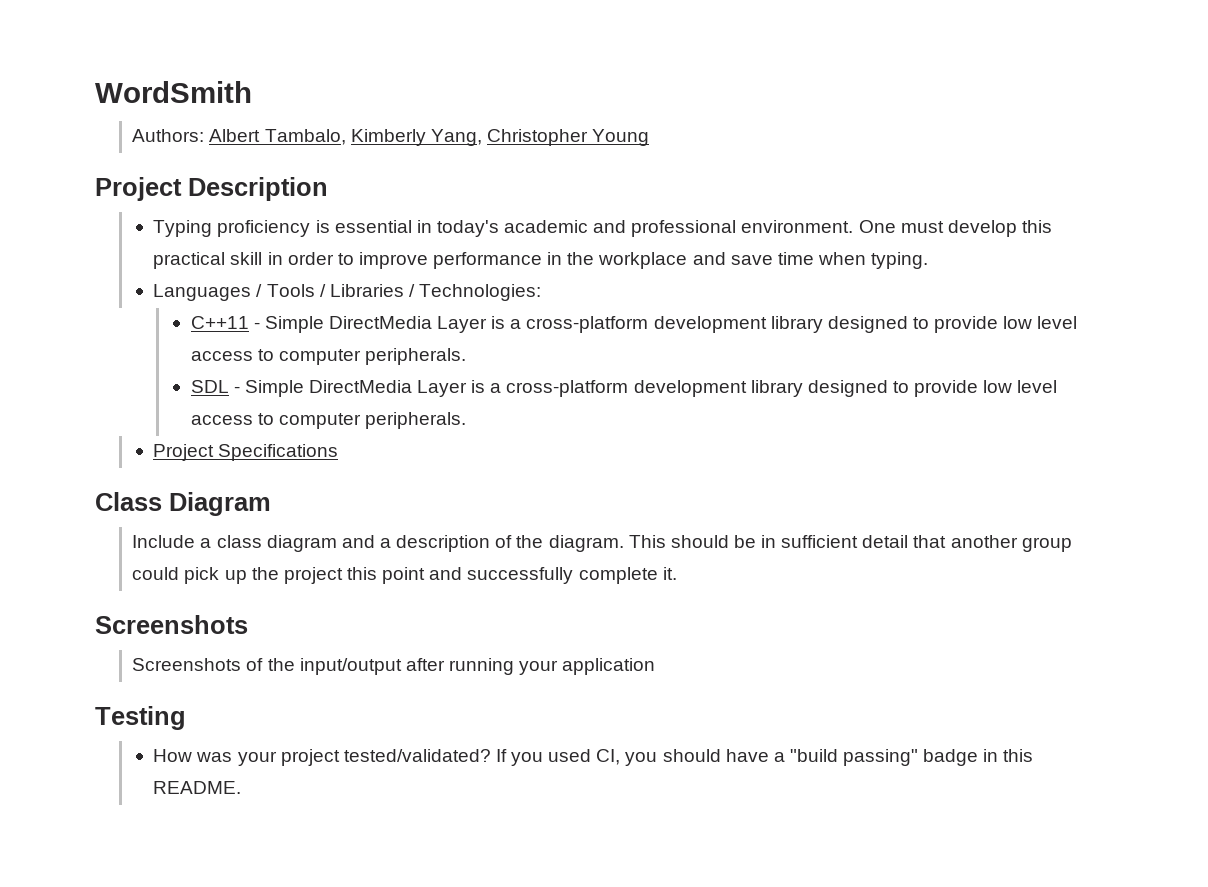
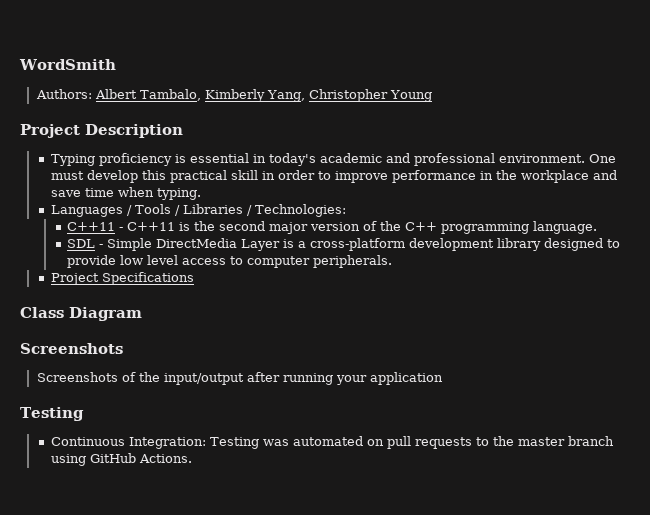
- C++11 - Simple DirectMedia Layer is a cross-platform development library designed to provide low level access to computer peripherals.
+ C++11 - C++11 is the second major version of the C++ programming language.
- Include a class diagram and a description of the diagram. This should be in sufficient detail that another group could pick up the project this point and successfully complete it.
- How was your project tested/validated? If you used CI, you should have a "build passing" badge in this README.
+ Continuous Integration: Testing was automated on pull requests to the master branch using GitHub Actions.

